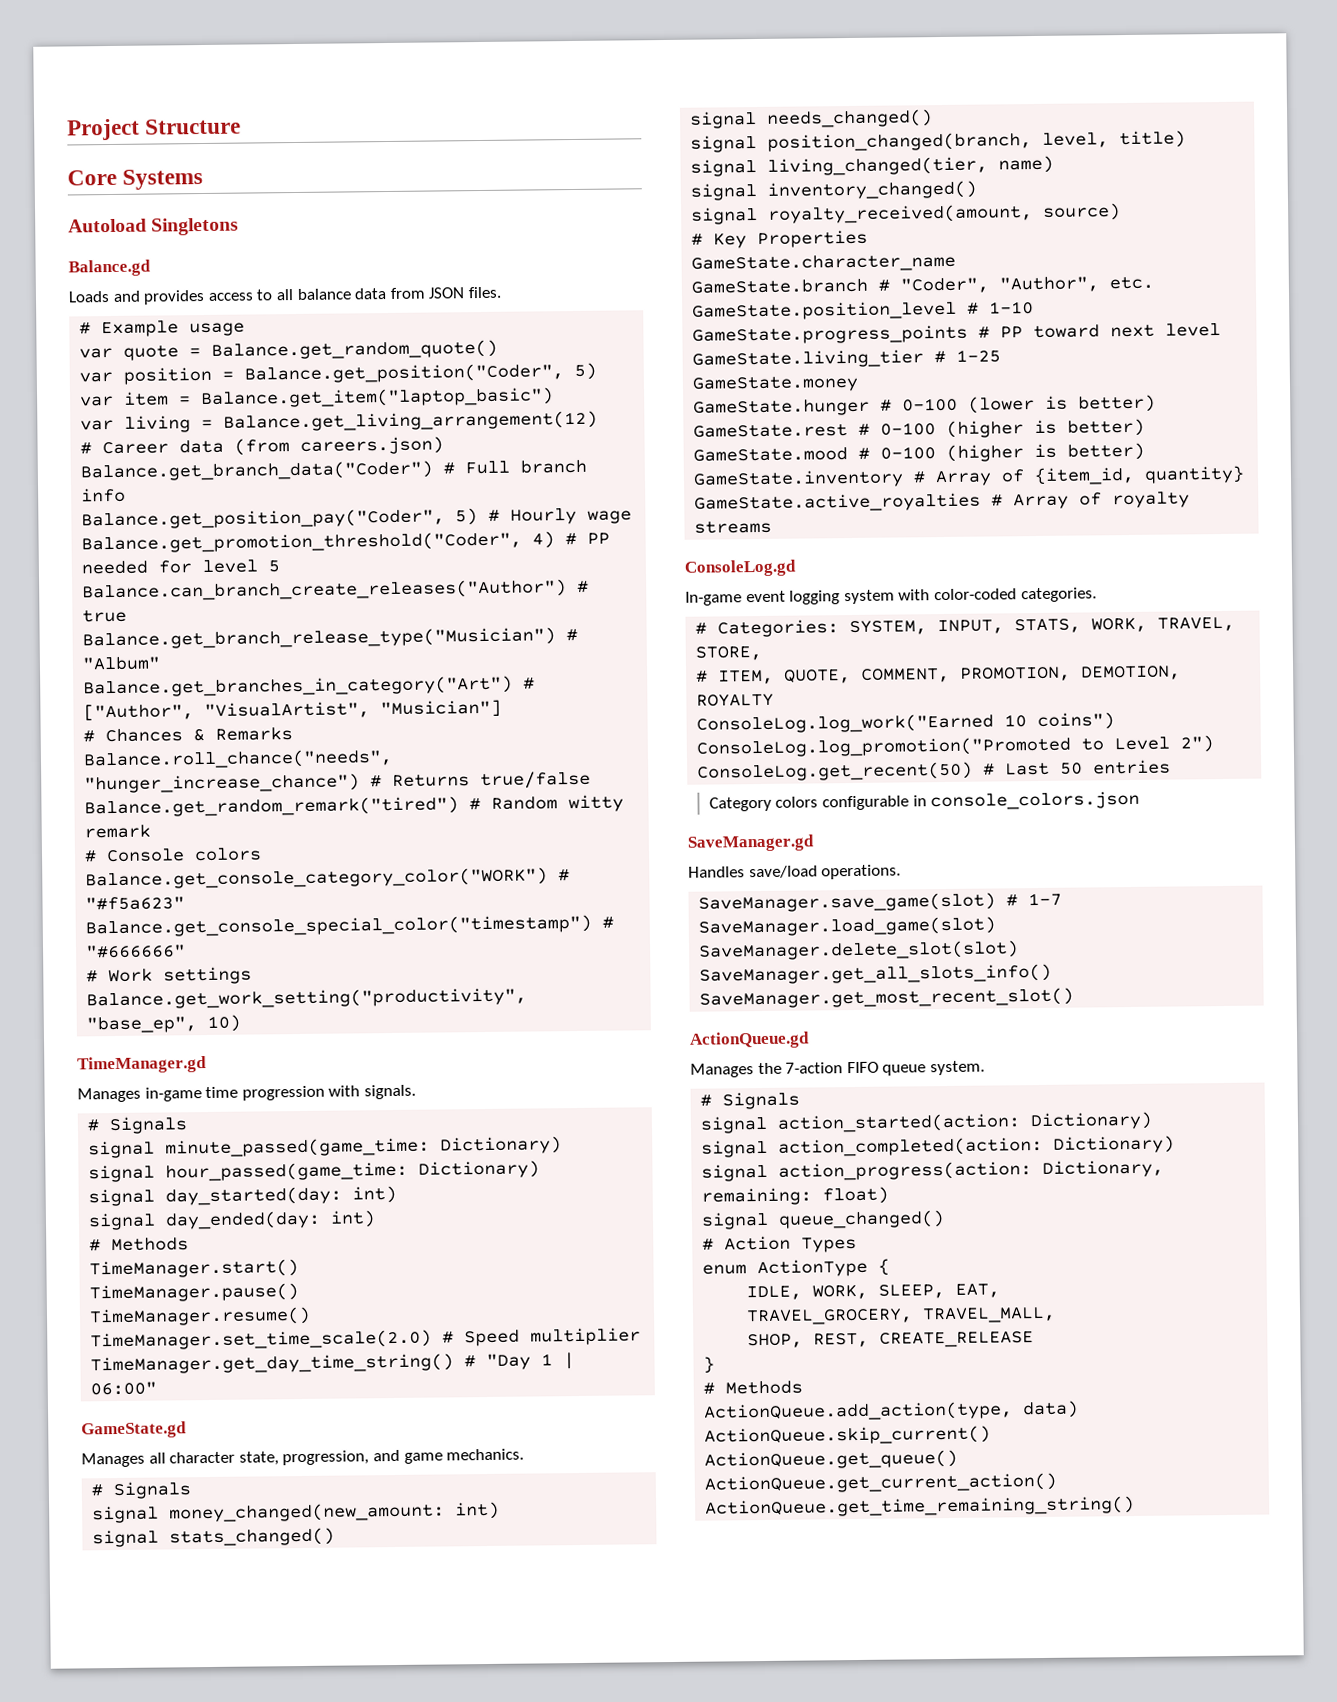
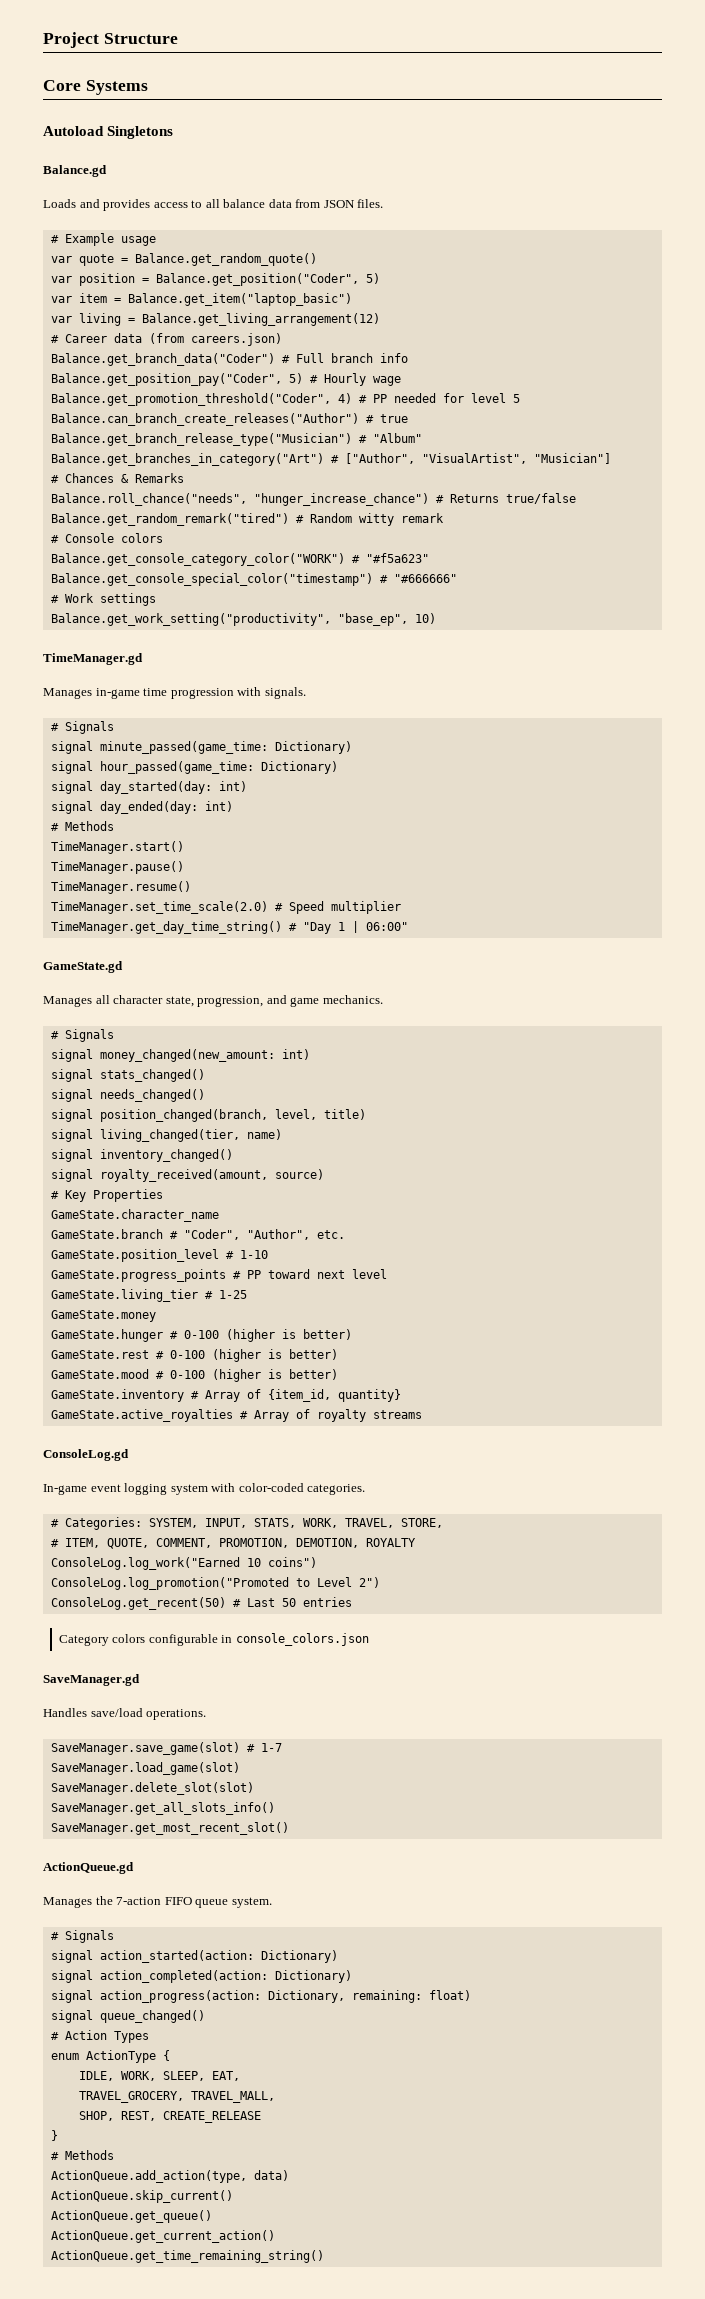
- GameState.hunger # 0-100 (lower is better)
+ GameState.hunger # 0-100 (higher is better)

